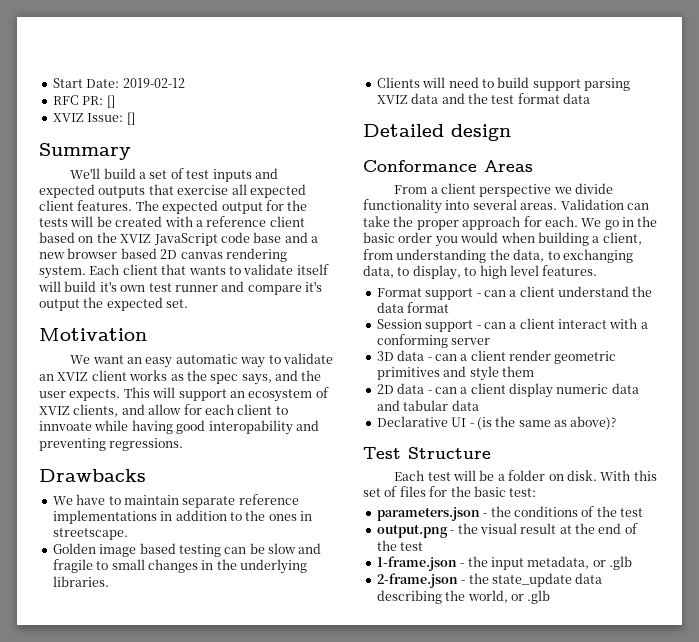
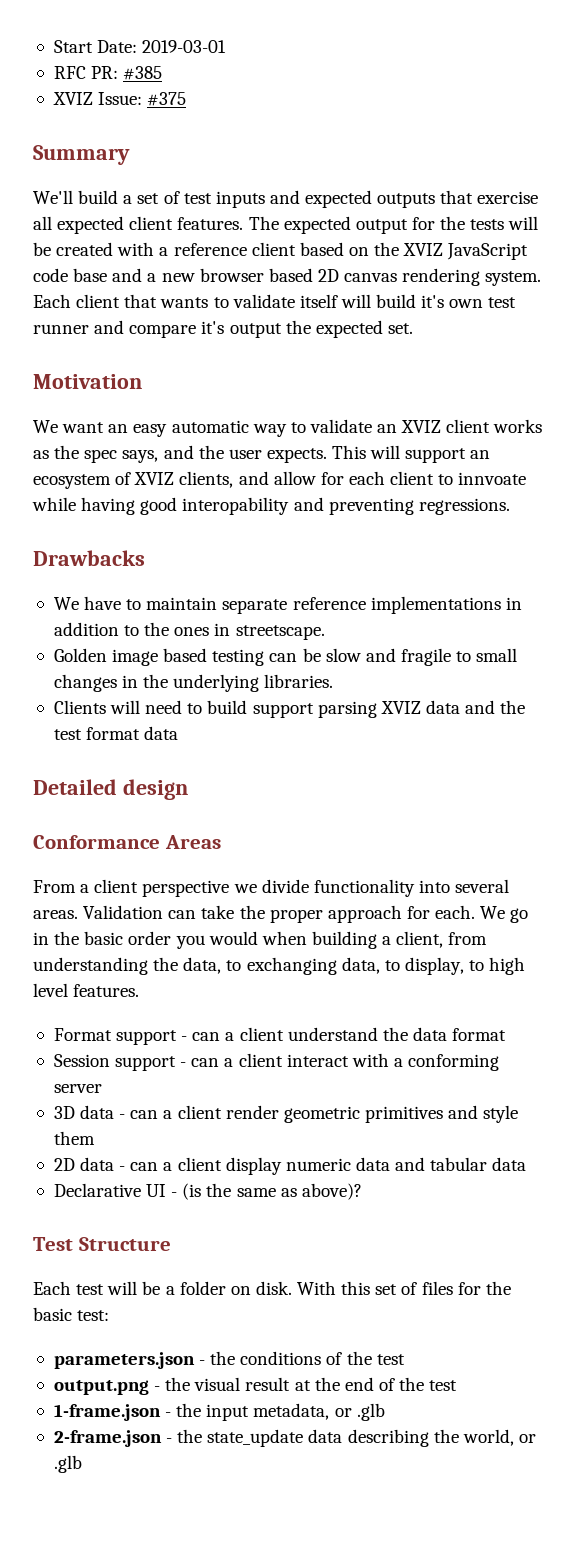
- Start Date: 2019-02-12
+ Start Date: 2019-03-01
- RFC PR: []
+ RFC PR: #385
- XVIZ Issue: []
+ XVIZ Issue: #375

